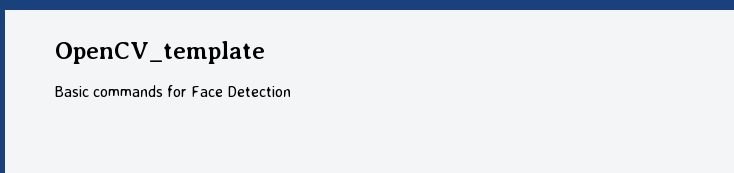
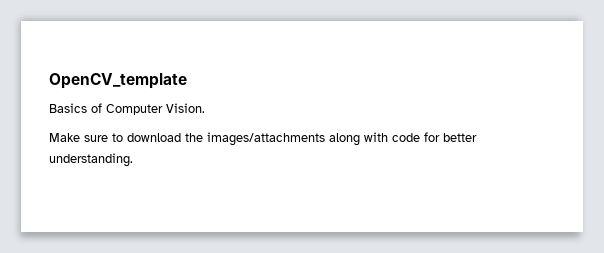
- Basic commands for Face Detection
+ Basics of Computer Vision.
+ Make sure to download the images/attachments along with code for better understanding.

